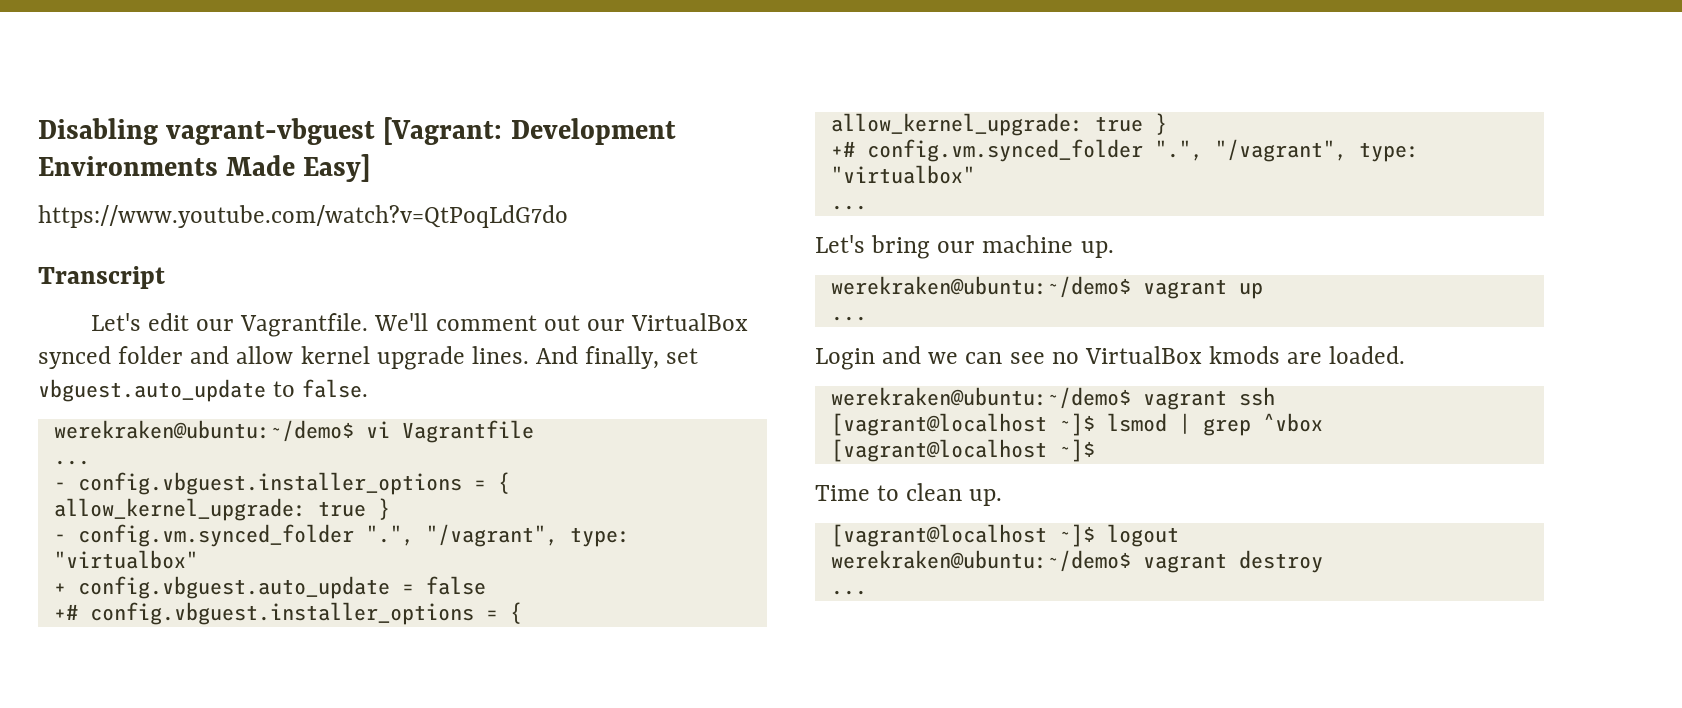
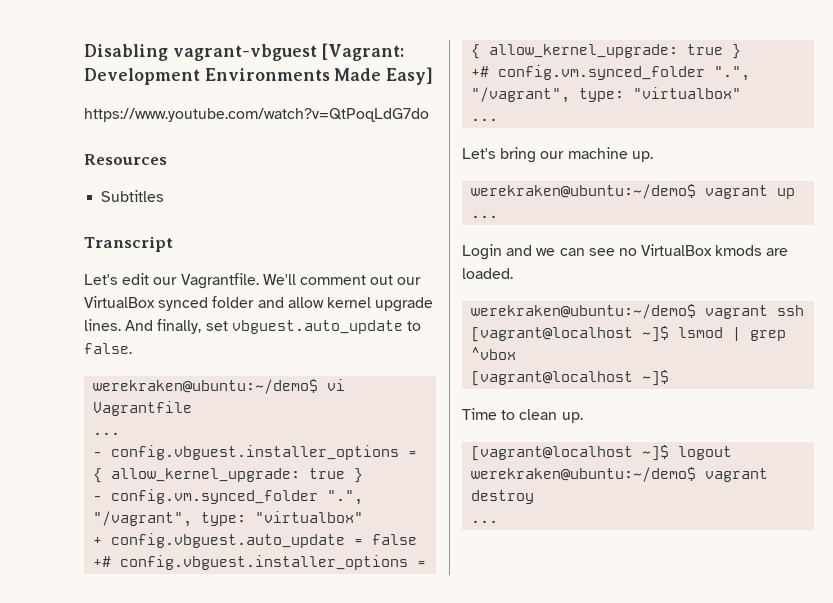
+ Resources
+ Subtitles

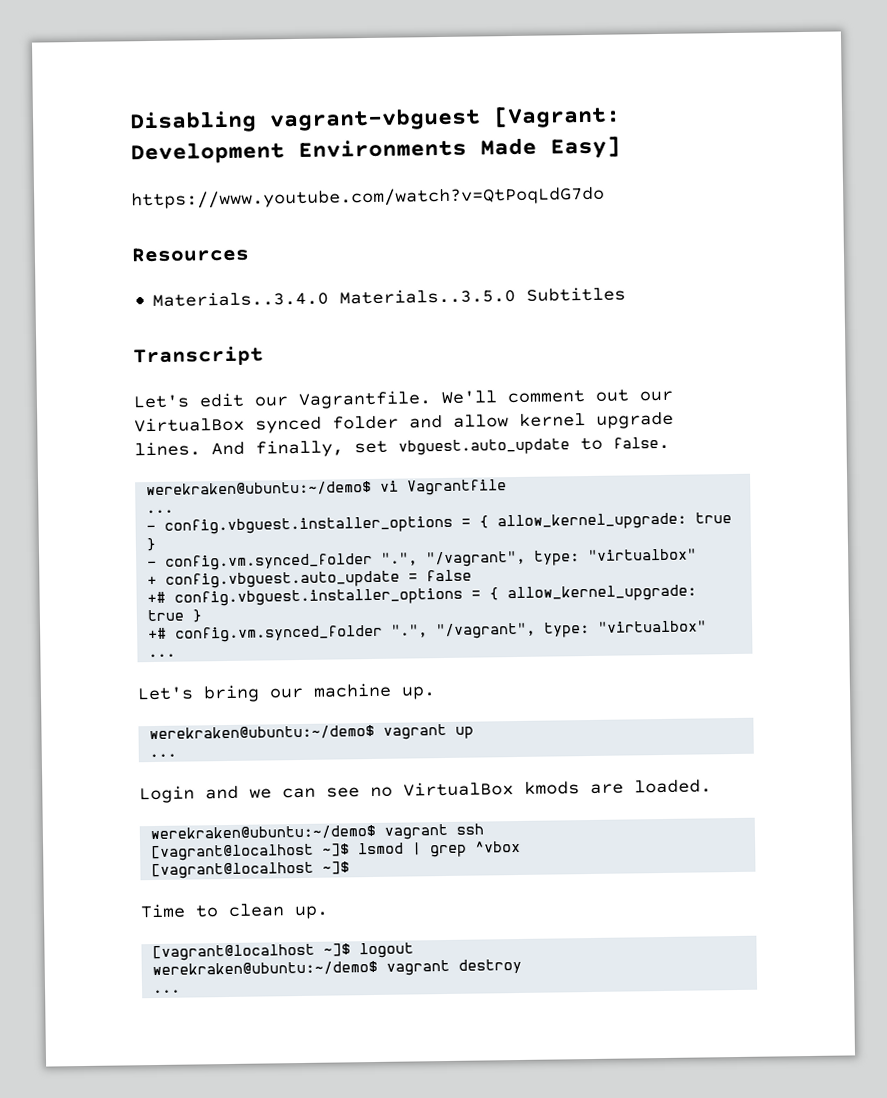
- Subtitles
+ Materials..3.4.0 Materials..3.5.0 Subtitles

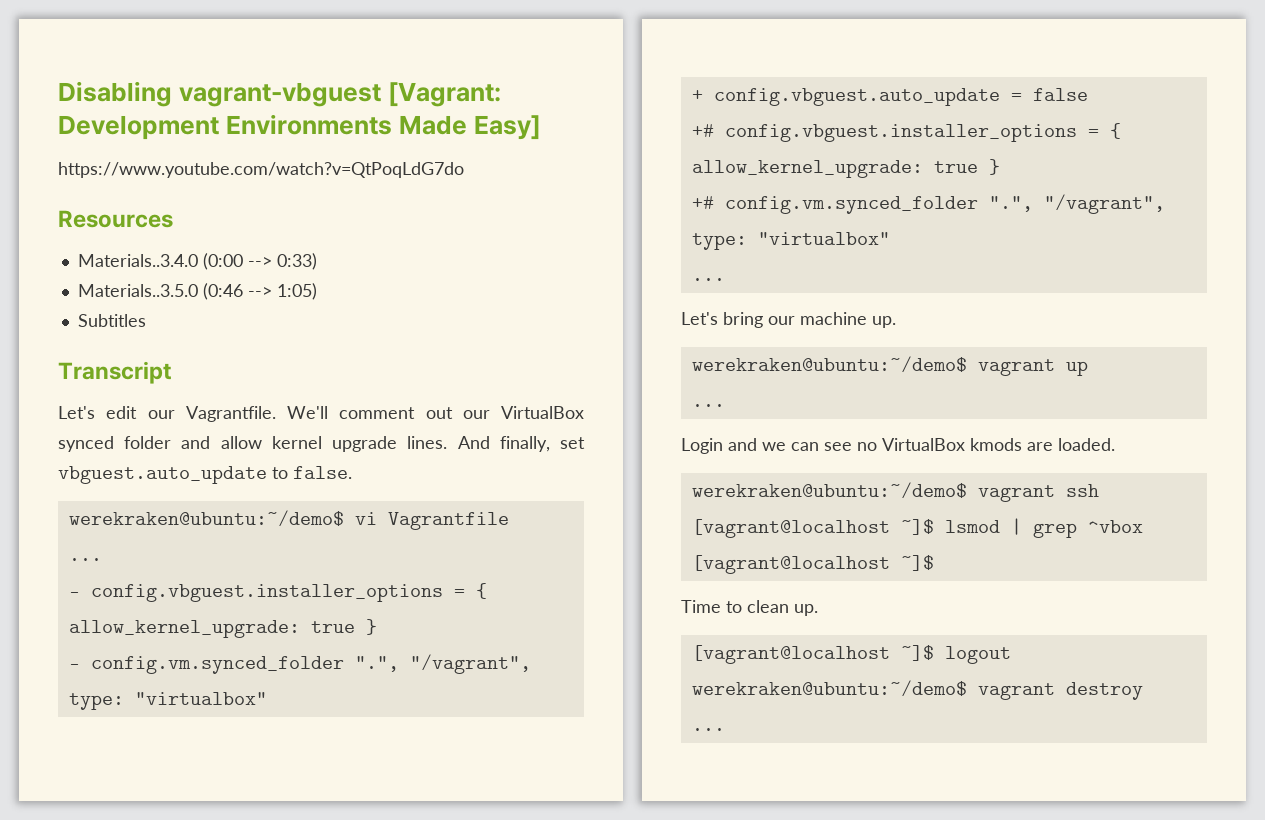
- Materials..3.4.0 Materials..3.5.0 Subtitles
+ Materials..3.4.0 (0:00 --> 0:33)
+ Materials..3.5.0 (0:46 --> 1:05)
+ Subtitles

